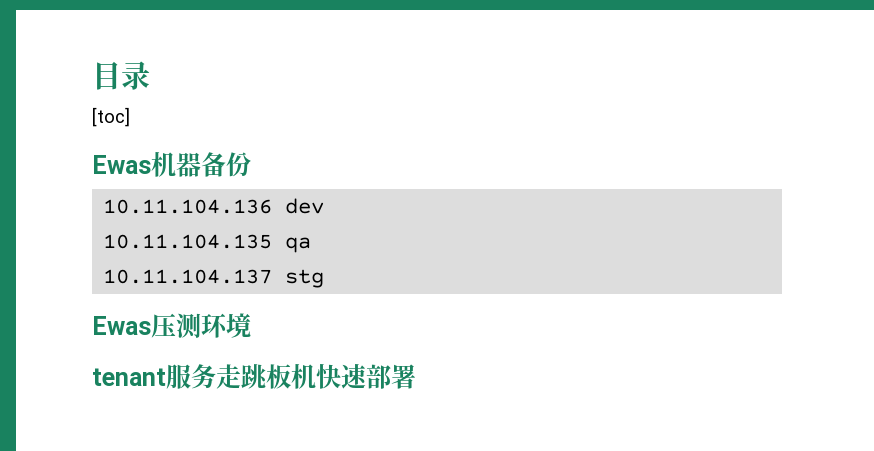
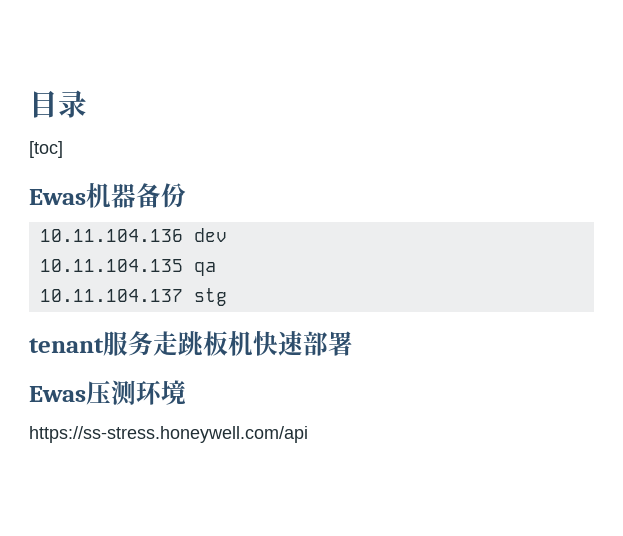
- Ewas压测环境
+ Ewas压测环境
+ https://ss-stress.honeywell.com/api

